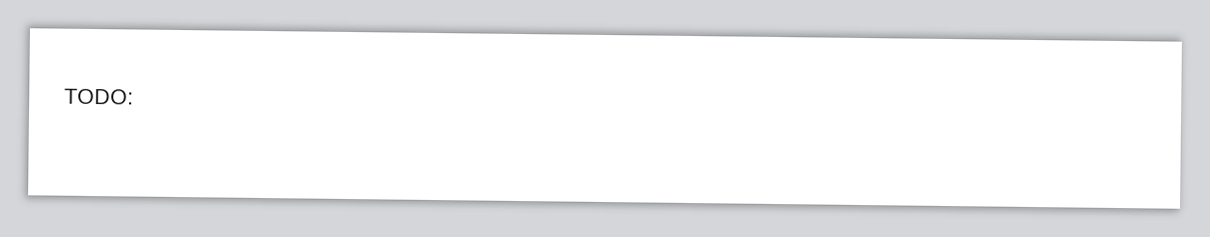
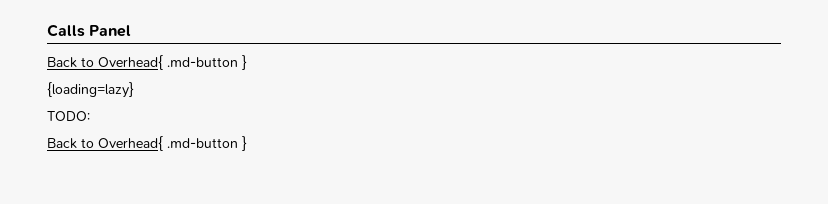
+ Calls Panel
+ Back to Overhead{ .md-button }
+ {loading=lazy}
  TODO:
+ Back to Overhead{ .md-button }

